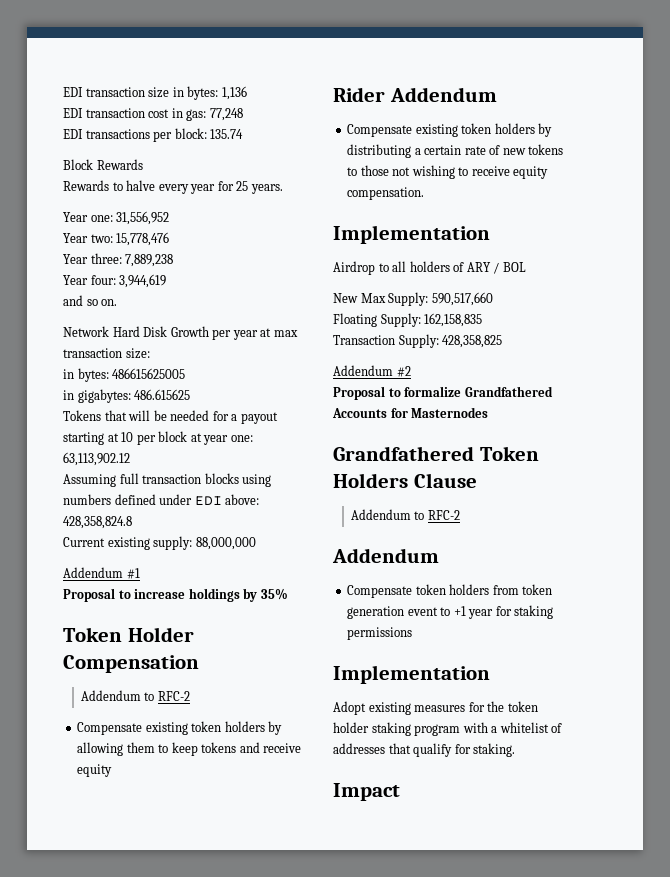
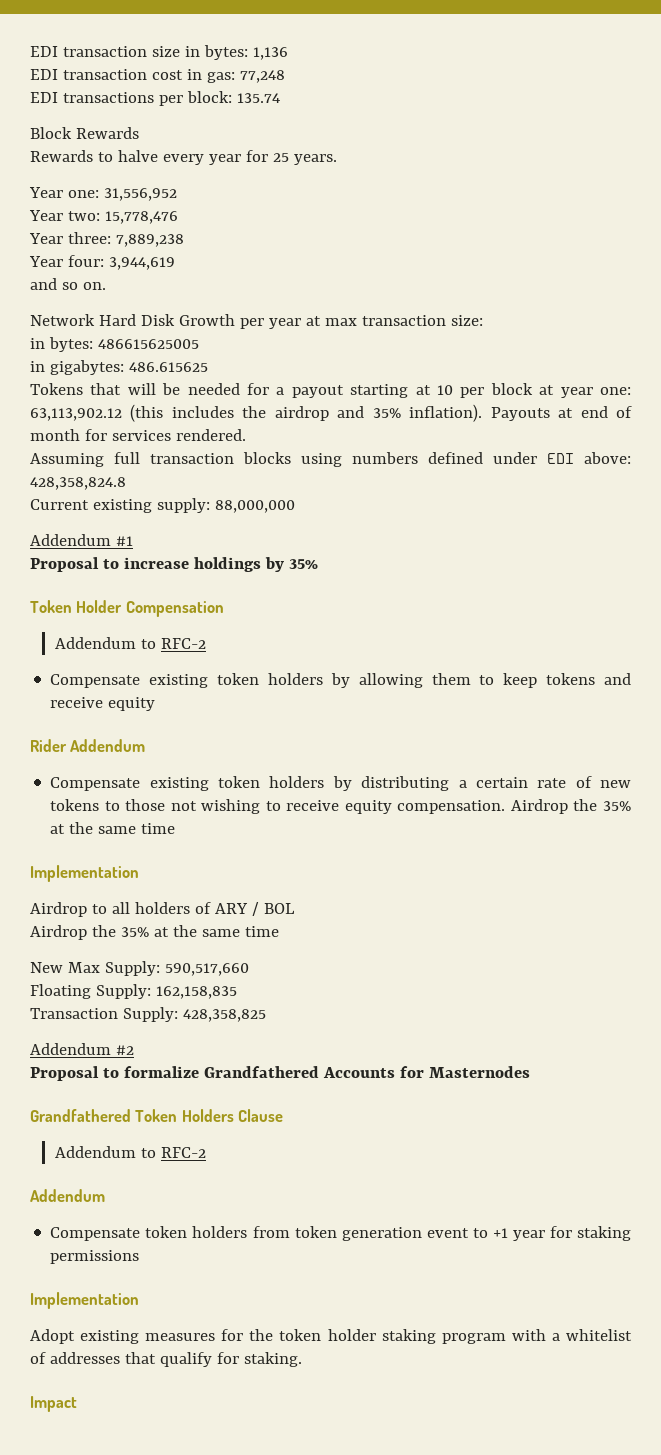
- Tokens that will be needed for a payout starting at 10 per block at year one: 63,113,902.12
+ Tokens that will be needed for a payout starting at 10 per block at year one: 63,113,902.12 (this includes the airdrop and 35% inflation). Payouts at end of month for services rendered.
- Compensate existing token holders by distributing a certain rate of new tokens to those not wishing to receive equity compensation.
+ Compensate existing token holders by distributing a certain rate of new tokens to those not wishing to receive equity compensation. Airdrop the 35% at the same time
  Airdrop to all holders of ARY / BOL
+ Airdrop the 35% at the same time

